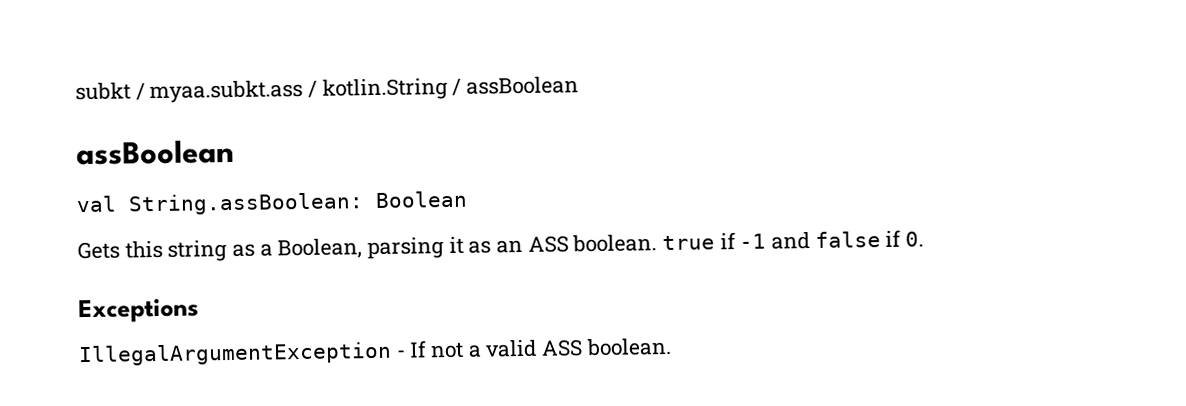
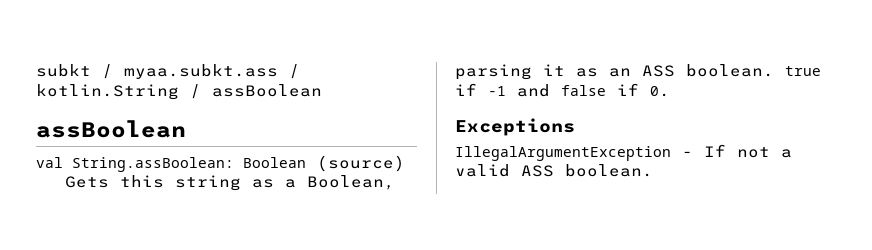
- val String.assBoolean: Boolean
+ val String.assBoolean: Boolean (source)

